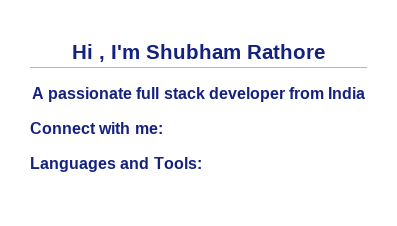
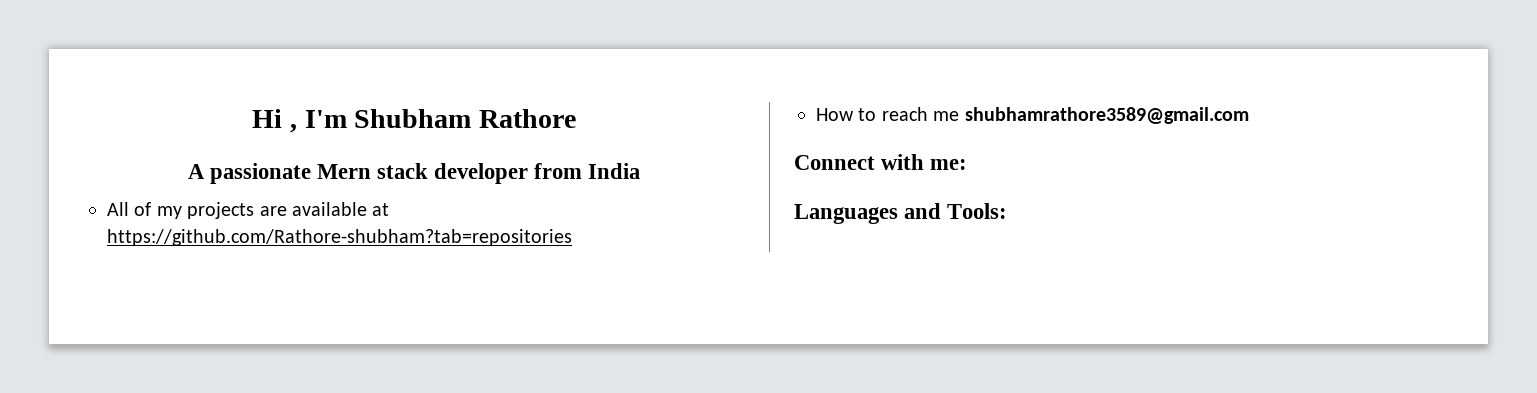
- A passionate full stack developer from India
+ A passionate Mern stack developer from India
+ All of my projects are available at https://github.com/Rathore-shubham?tab=repositories
+ How to reach me shubhamrathore3589@gmail.com

